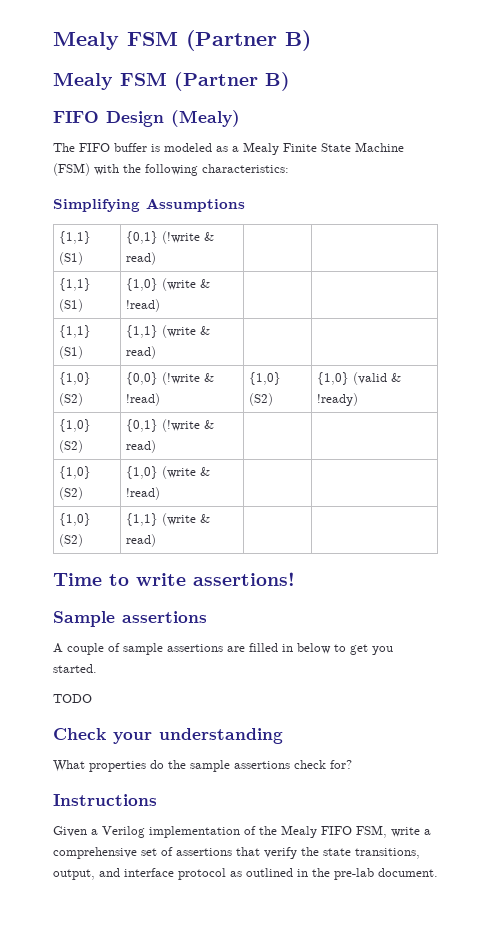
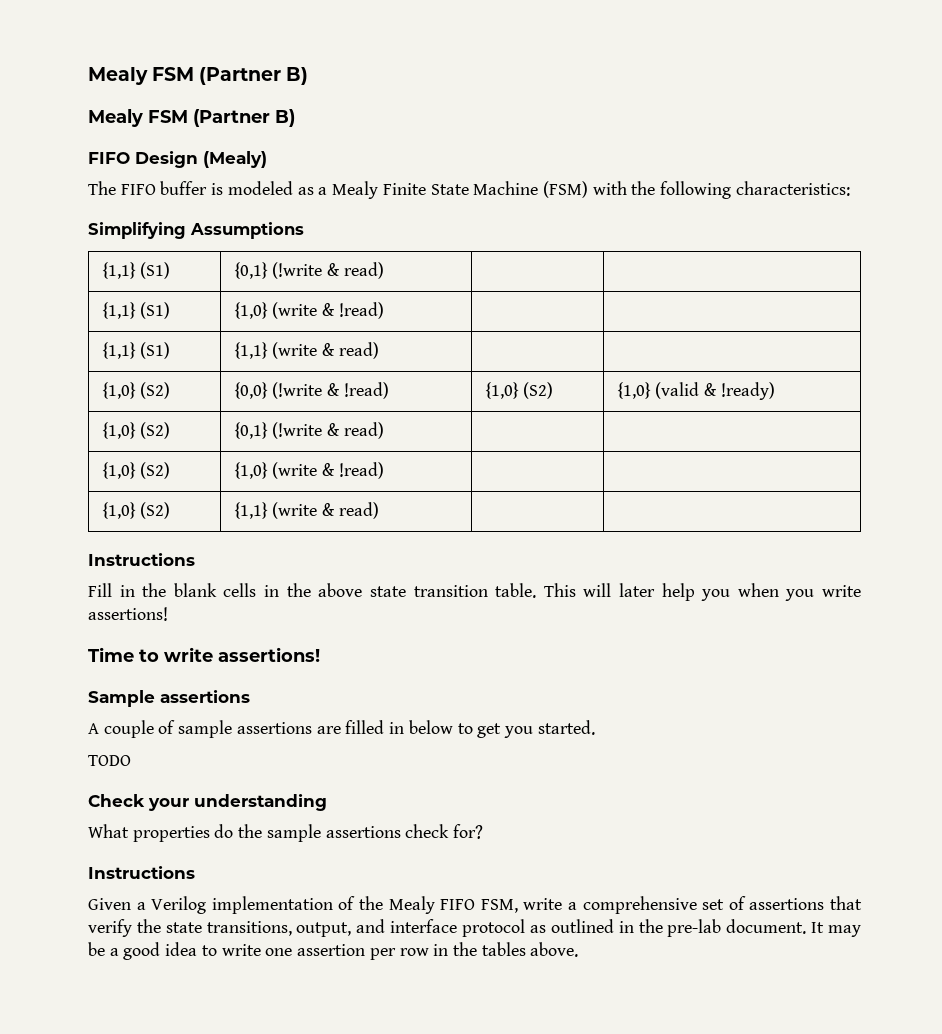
  {1,0} (S2) | {1,1} (write & read) | |
+ Instructions
+ Fill in the blank cells in the above state transition table. This will later help you when you write assertions!
+ It may be a good idea to write one assertion per row in the tables above.

